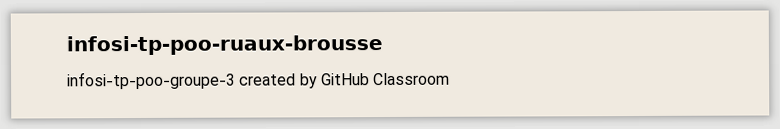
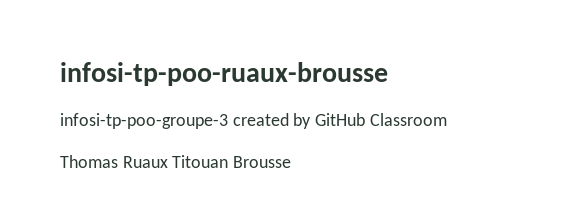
+ Thomas Ruaux Titouan Brousse

